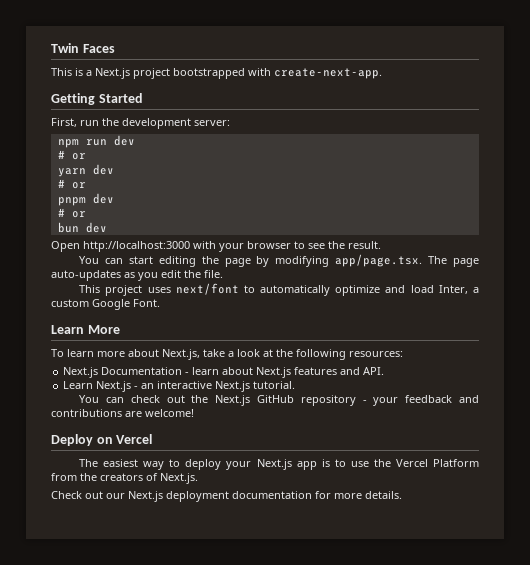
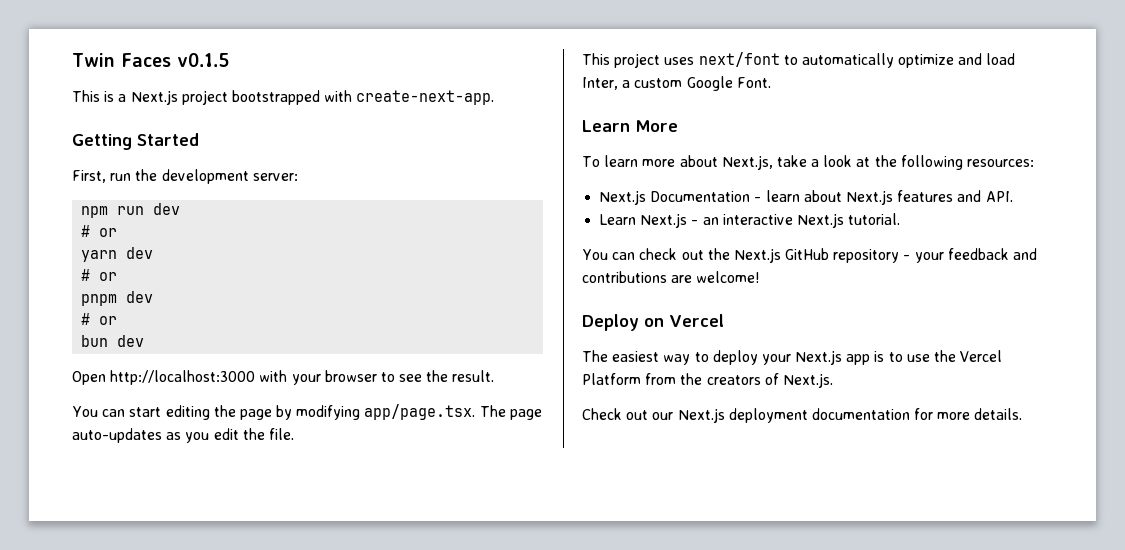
- Twin Faces
+ Twin Faces v0.1.5

